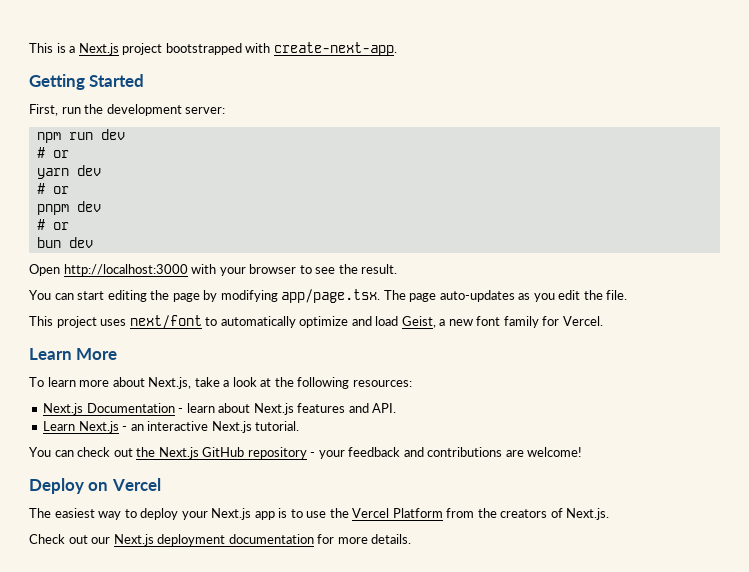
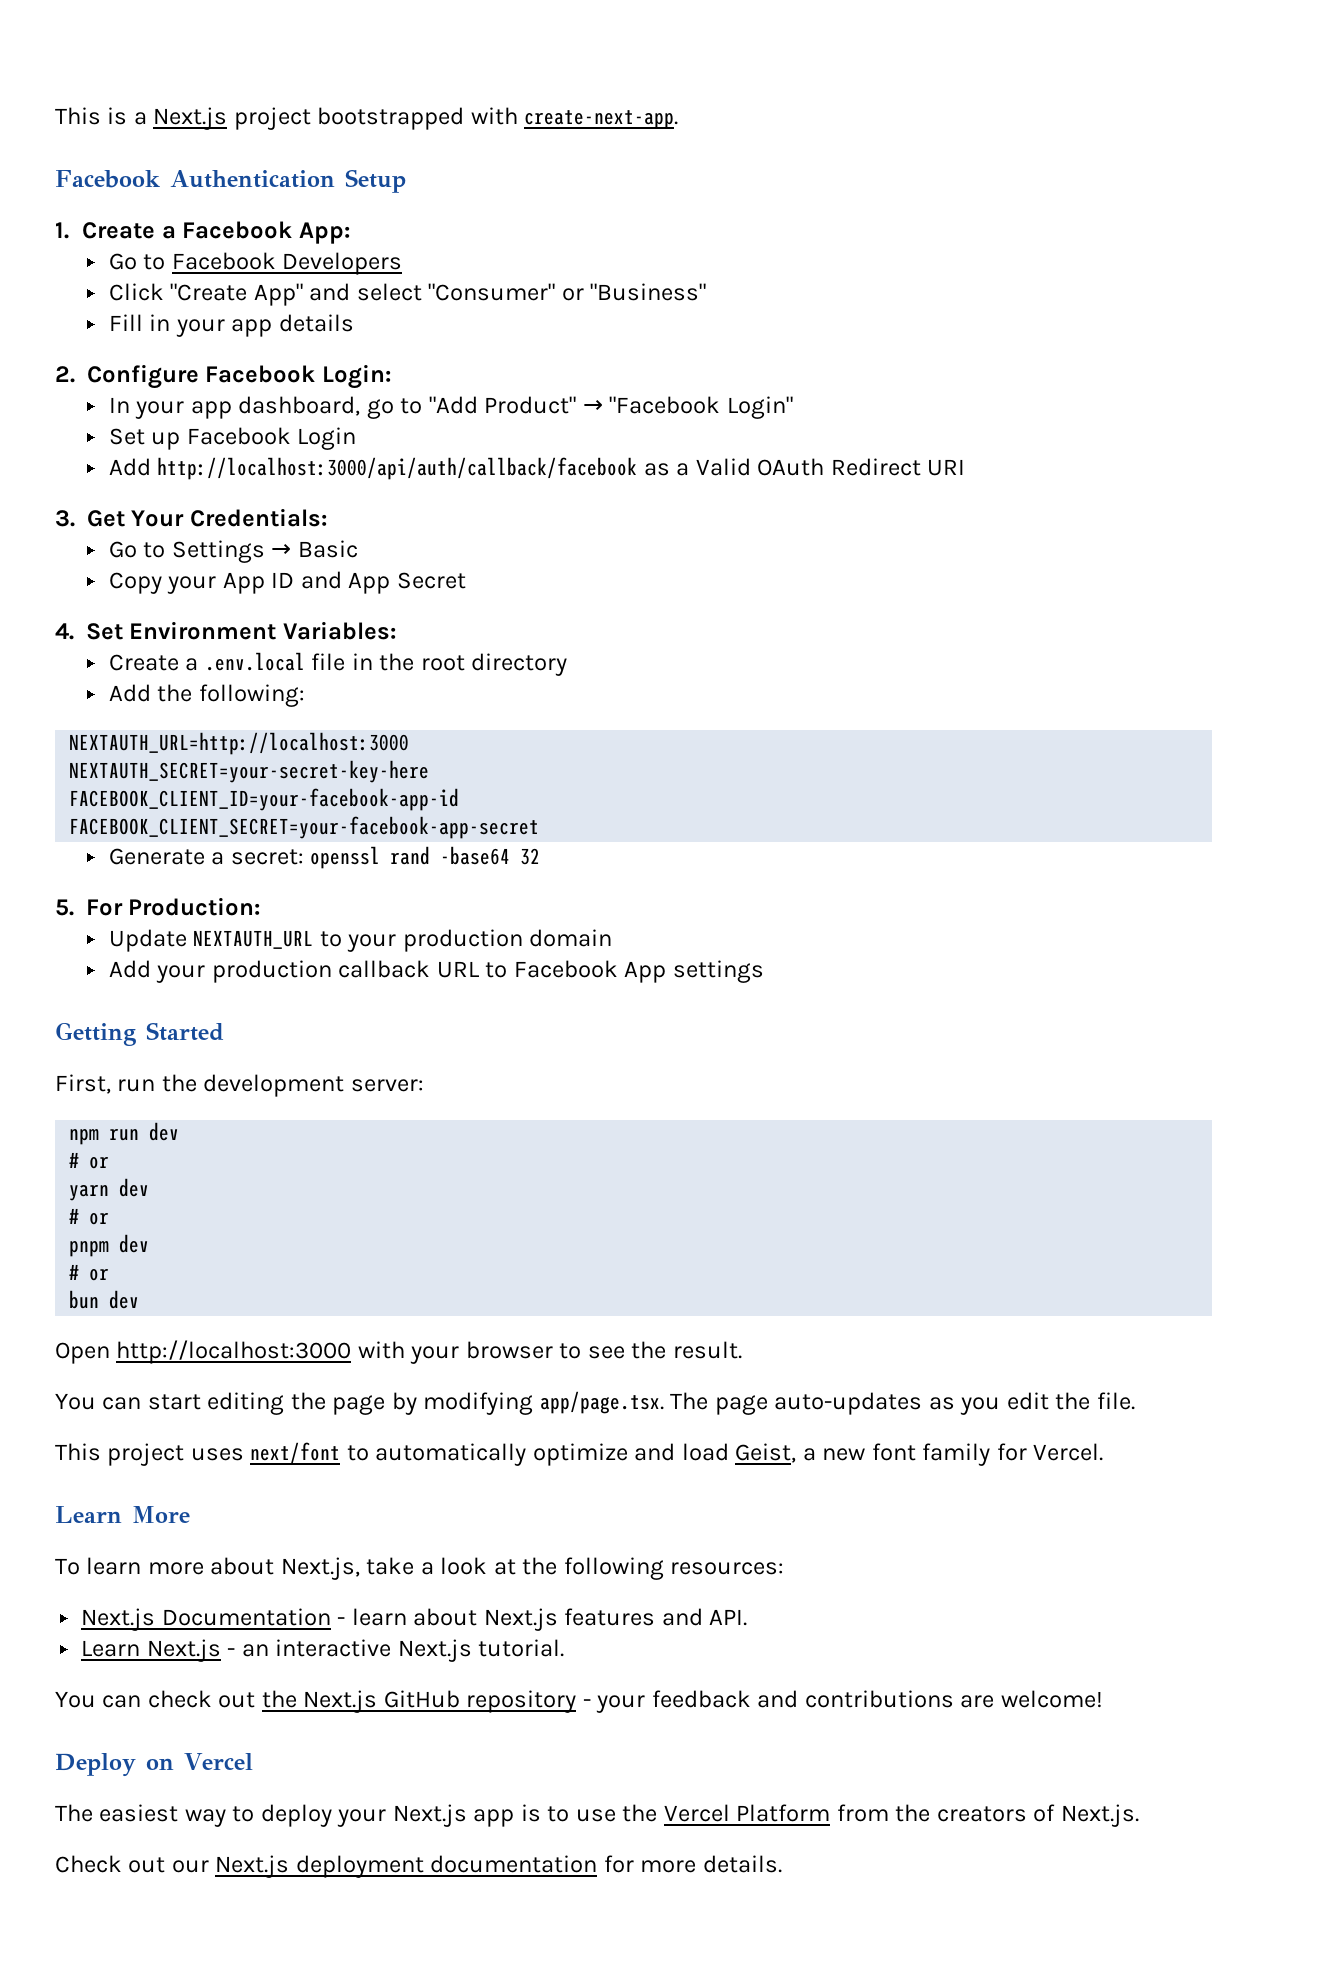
+ Facebook Authentication Setup
+ 1. Create a Facebook App:
+ Go to Facebook Developers
+ Click "Create App" and select "Consumer" or "Business"
+ Fill in your app details
+ 2. Configure Facebook Login:
+ In your app dashboard, go to "Add Product" → "Facebook Login"
+ Set up Facebook Login
+ Add http://localhost:3000/api/auth/callback/facebook as a Valid OAuth Redirect URI
+ 3. Get Your Credentials:
+ Go to Settings → Basic
+ Copy your App ID and App Secret
+ 4. Set Environment Variables:
+ Create a .env.local file in the root directory
+ Add the following:
+ NEXTAUTH_URL=http://localhost:3000
+ NEXTAUTH_SECRET=your-secret-key-here
+ FACEBOOK_CLIENT_ID=your-facebook-app-id
+ FACEBOOK_CLIENT_SECRET=your-facebook-app-secret
+ Generate a secret: openssl rand -base64 32
+ 5. For Production:
+ Update NEXTAUTH_URL to your production domain
+ Add your production callback URL to Facebook App settings

